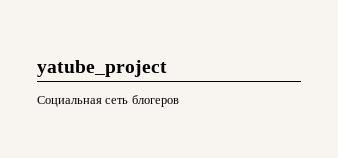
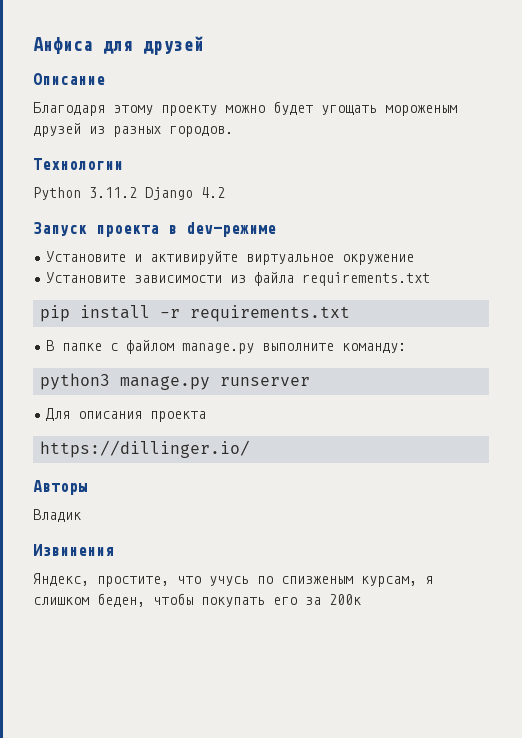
- yatube_project
- Социальная сеть блогеров
+ Анфиса для друзей
+ Описание
+ Благодаря этому проекту можно будет угощать мороженым друзей из разных городов.
+ Технологии
+ Python 3.11.2 Django 4.2
+ Запуск проекта в dev-режиме
+ Установите и активируйте виртуальное окружение
+ Установите зависимости из файла requirements.txt
+ pip install -r requirements.txt
+ В папке с файлом manage.py выполните команду:
+ python3 manage.py runserver
+ Для описания проекта
+ https://dillinger.io/
+ Авторы
+ Владик
+ Извинения
+ Яндекс, простите, что учусь по спизженым курсам, я слишком беден, чтобы покупать его за 200к

